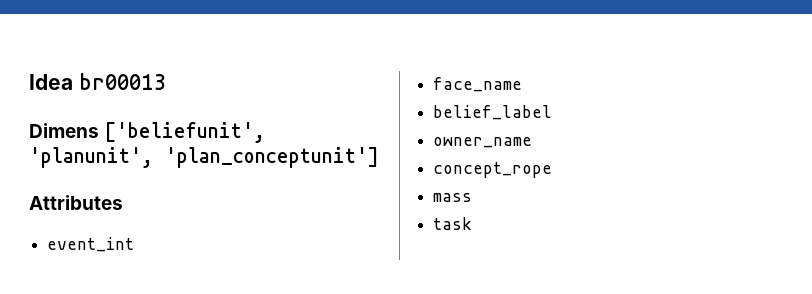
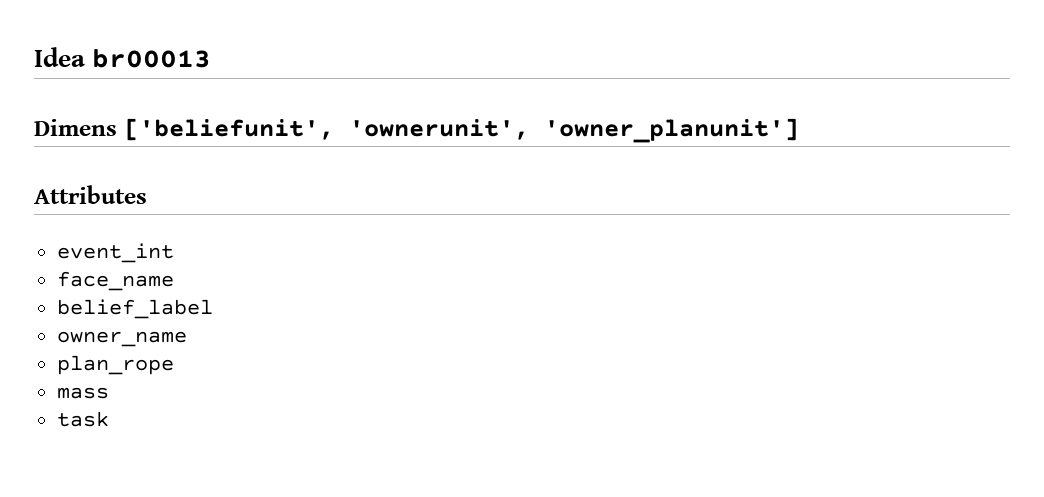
- Dimens ['beliefunit', 'planunit', 'plan_conceptunit']
+ Dimens ['beliefunit', 'ownerunit', 'owner_planunit']
- concept_rope
+ plan_rope

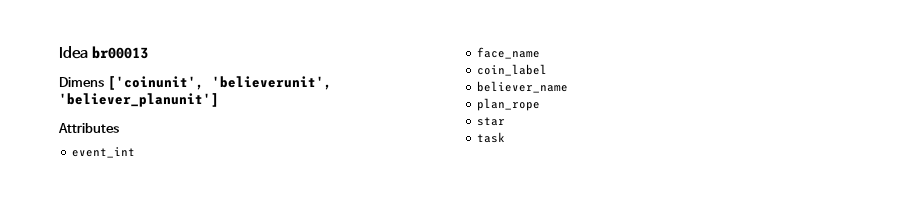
- Dimens ['beliefunit', 'ownerunit', 'owner_planunit']
+ Dimens ['coinunit', 'believerunit', 'believer_planunit']
- belief_label
- owner_name
+ coin_label
+ believer_name
- mass
+ star

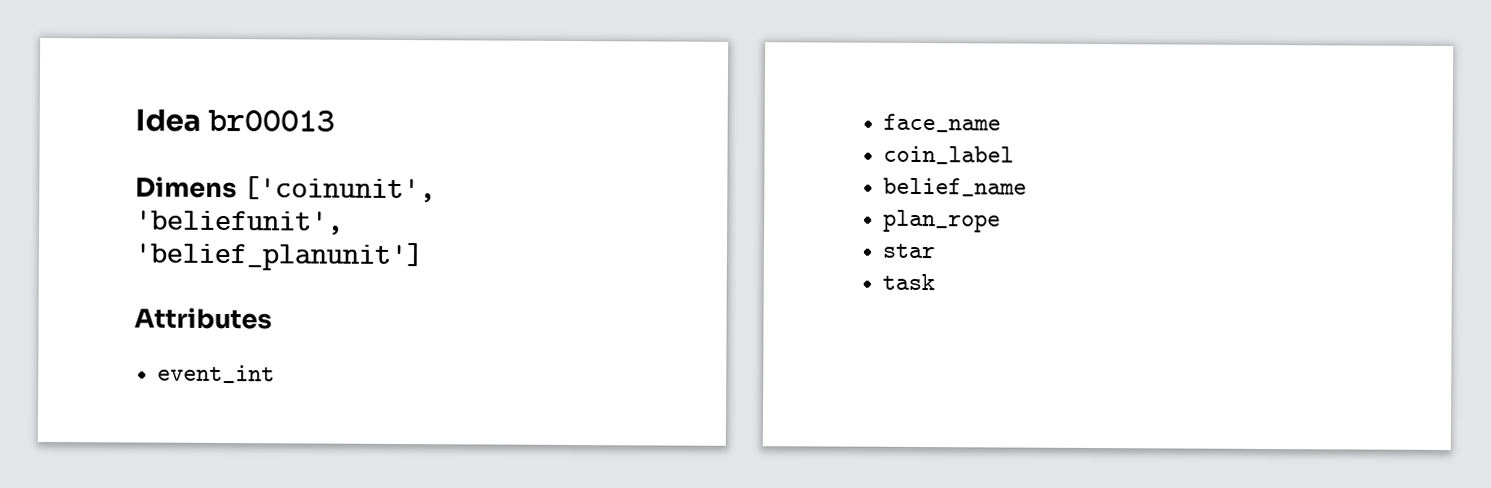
- Dimens ['coinunit', 'believerunit', 'believer_planunit']
+ Dimens ['coinunit', 'beliefunit', 'belief_planunit']
- believer_name
+ belief_name

